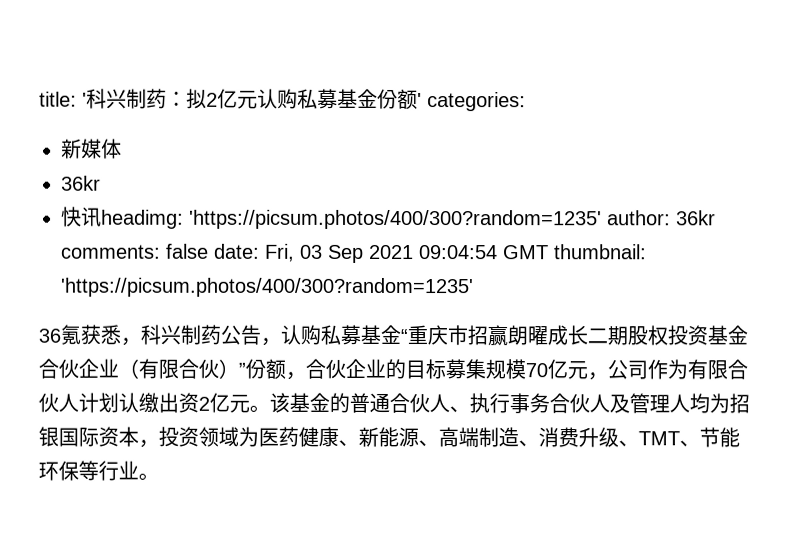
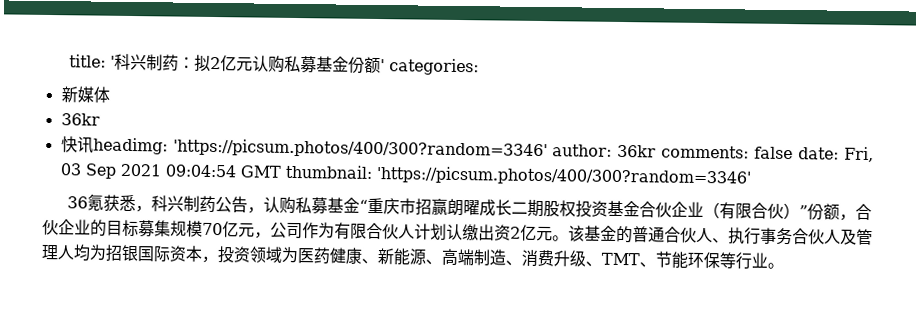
- 快讯headimg: 'https://picsum.photos/400/300?random=1235' author: 36kr comments: false date: Fri, 03 Sep 2021 09:04:54 GMT thumbnail: 'https://picsum.photos/400/300?random=1235'
+ 快讯headimg: 'https://picsum.photos/400/300?random=3346' author: 36kr comments: false date: Fri, 03 Sep 2021 09:04:54 GMT thumbnail: 'https://picsum.photos/400/300?random=3346'

